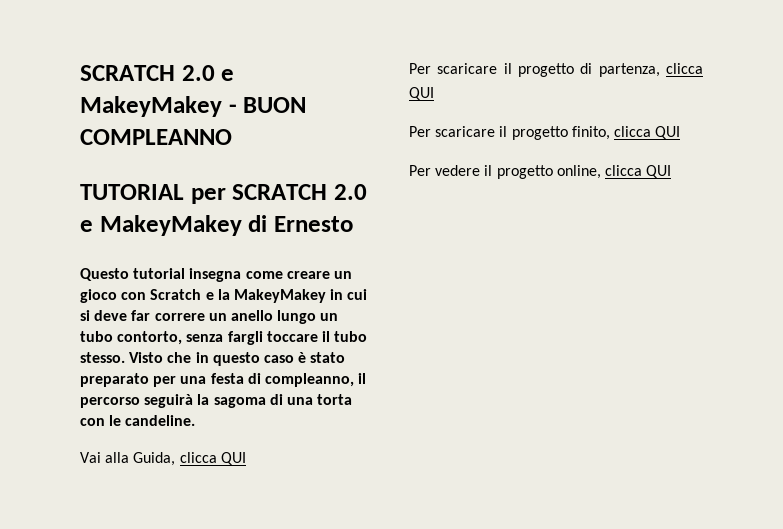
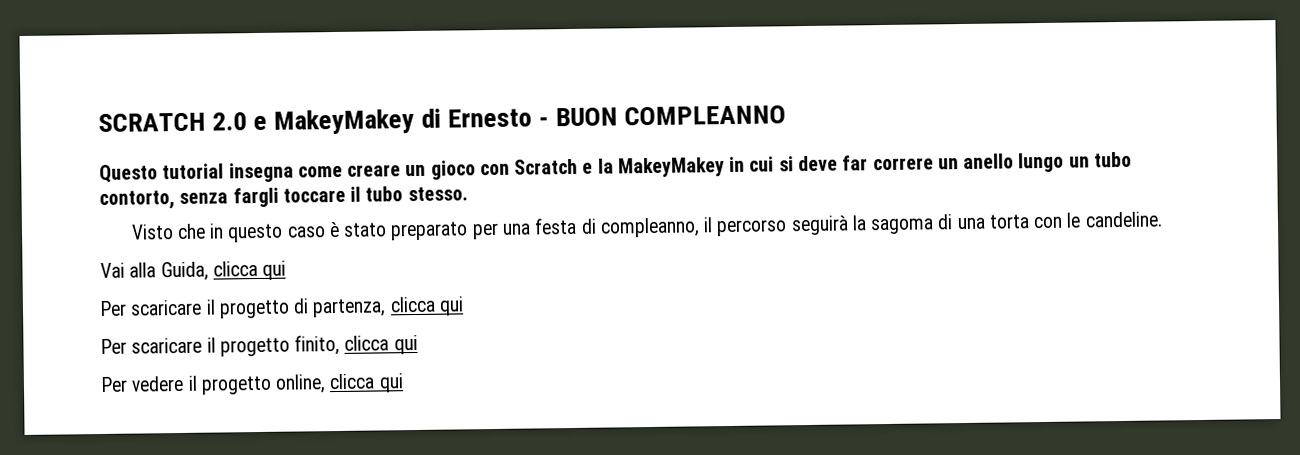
- SCRATCH 2.0 e MakeyMakey - BUON COMPLEANNO
- TUTORIAL per SCRATCH 2.0 e MakeyMakey di Ernesto
+ SCRATCH 2.0 e MakeyMakey di Ernesto - BUON COMPLEANNO
- Questo tutorial insegna come creare un gioco con Scratch e la MakeyMakey in cui si deve far correre un anello lungo un tubo contorto, senza fargli toccare il tubo stesso. Visto che in questo caso è stato preparato per una festa di compleanno, il percorso seguirà la sagoma di una torta con le candeline.
+ Questo tutorial insegna come creare un gioco con Scratch e la MakeyMakey in cui si deve far correre un anello lungo un tubo contorto, senza fargli toccare il tubo stesso.
+ Visto che in questo caso è stato preparato per una festa di compleanno, il percorso seguirà la sagoma di una torta con le candeline.
- Vai alla Guida, clicca QUI
+ Vai alla Guida, clicca qui
- Per scaricare il progetto di partenza, clicca QUI
+ Per scaricare il progetto di partenza, clicca qui
- Per scaricare il progetto finito, clicca QUI
+ Per scaricare il progetto finito, clicca qui
- Per vedere il progetto online, clicca QUI
+ Per vedere il progetto online, clicca qui

